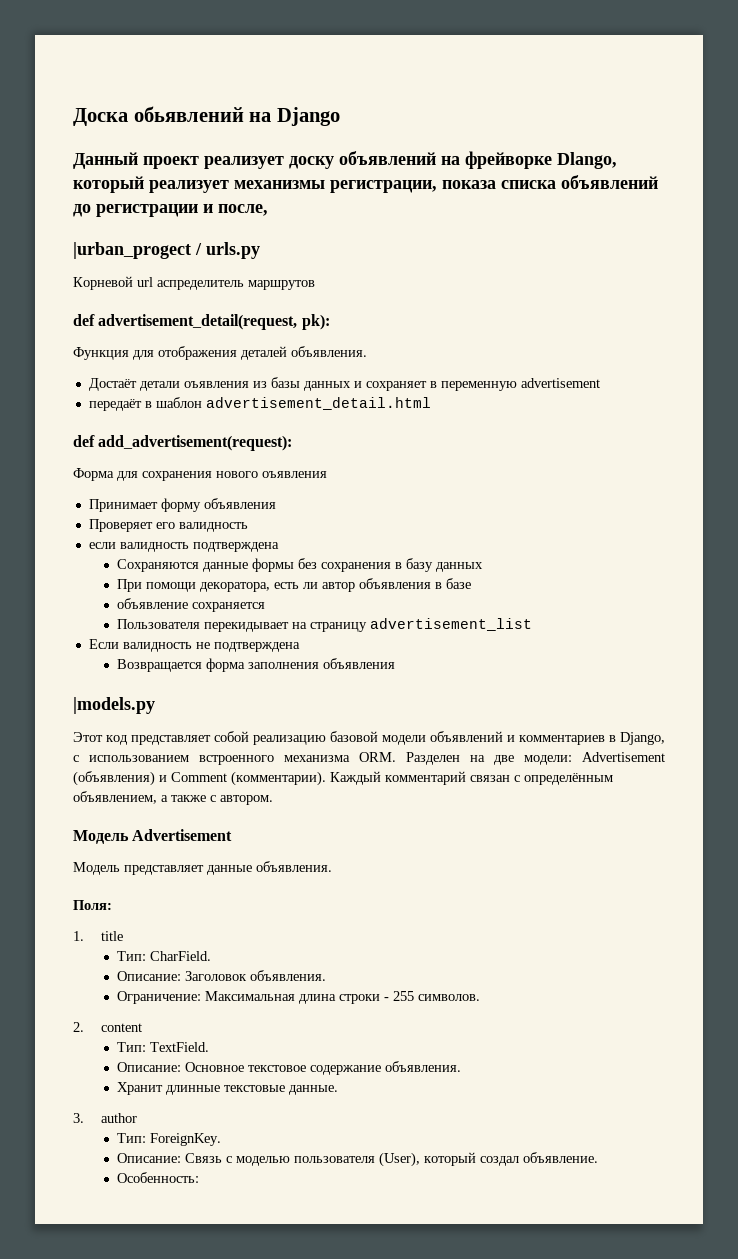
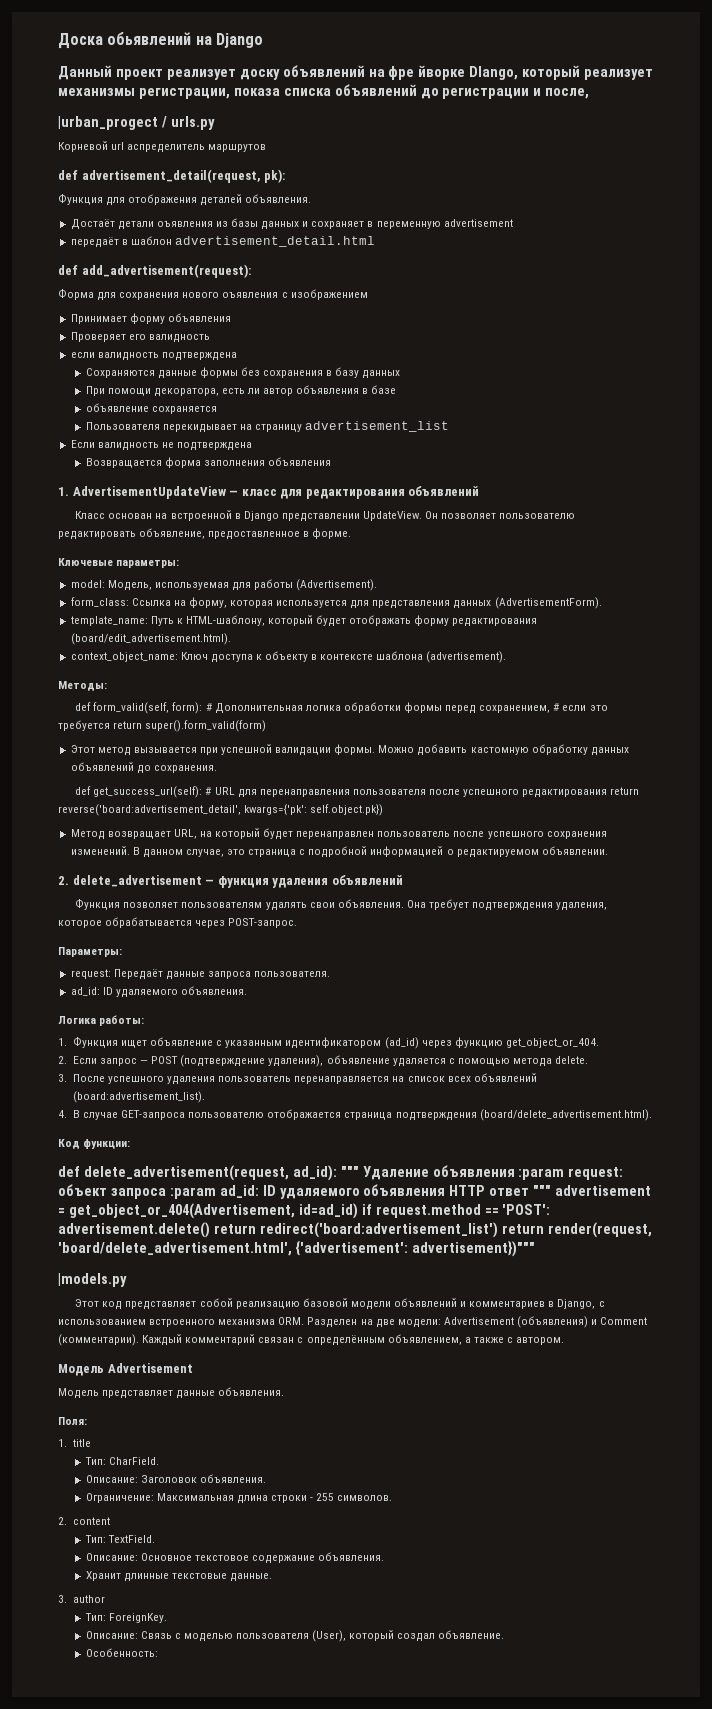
- Данный проект реализует доску объявлений на фрейворке Dlango, который реализует механизмы регистрации, показа списка объявлений до регистрации и после,
+ Данный проект реализует доску объявлений на фре йворке Dlango, который реализует механизмы регистрации, показа списка объявлений до регистрации и после,
- Форма для сохранения нового оъявления
+ Форма для сохранения нового оъявления с изображением
+ 1. AdvertisementUpdateView — класс для редактирования объявлений
+ Класс основан на встроенной в Django представлении UpdateView. Он позволяет пользователю редактировать объявление, предоставленное в форме.
+ Ключевые параметры:
+ model: Модель, используемая для работы (Advertisement).
+ form_class: Ссылка на форму, которая используется для представления данных (AdvertisementForm).
+ template_name: Путь к HTML-шаблону, который будет отображать форму редактирования (board/edit_advertisement.html).
+ context_object_name: Ключ доступа к объекту в контексте шаблона (advertisement).
+ Методы:
+ def form_valid(self, form): # Дополнительная логика обработки формы перед сохранением, # если это требуется return super().form_valid(form)
+ Этот метод вызывается при успешной валидации формы. Можно добавить кастомную обработку данных объявлений до сохранения.
+ def get_success_url(self): # URL для перенаправления пользователя после успешного редактирования return reverse('board:advertisement_detail', kwargs={'pk': self.object.pk})
+ Метод возвращает URL, на который будет перенаправлен пользователь после успешного сохранения изменений. В данном случае, это страница с подробной информацией о редактируемом объявлении.
+ 2. delete_advertisement — функция удаления объявлений
+ Функция позволяет пользователям удалять свои объявления. Она требует подтверждения удаления, которое обрабатывается через POST-запрос.
+ Параметры:
+ request: Передаёт данные запроса пользователя.
+ ad_id: ID удаляемого объявления.
+ Логика работы:
+ 1. Функция ищет объявление с указанным идентификатором (ad_id) через функцию get_object_or_404.
+ 2. Если запрос — POST (подтверждение удаления), объявление удаляется с помощью метода delete.
+ 3. После успешного удаления пользователь перенаправляется на список всех объявлений (board:advertisement_list).
+ 4. В случае GET-запроса пользователю отображается страница подтверждения (board/delete_advertisement.html).
+ Код функции:
+ def delete_advertisement(request, ad_id): """ Удаление объявления :param request: объект запроса :param ad_id: ID удаляемого объявления HTTP ответ """ advertisement = get_object_or_404(Advertisement, id=ad_id) if request.method == 'POST': advertisement.delete() return redirect('board:advertisement_list') return render(request, 'board/delete_advertisement.html', {'advertisement': advertisement})"""

